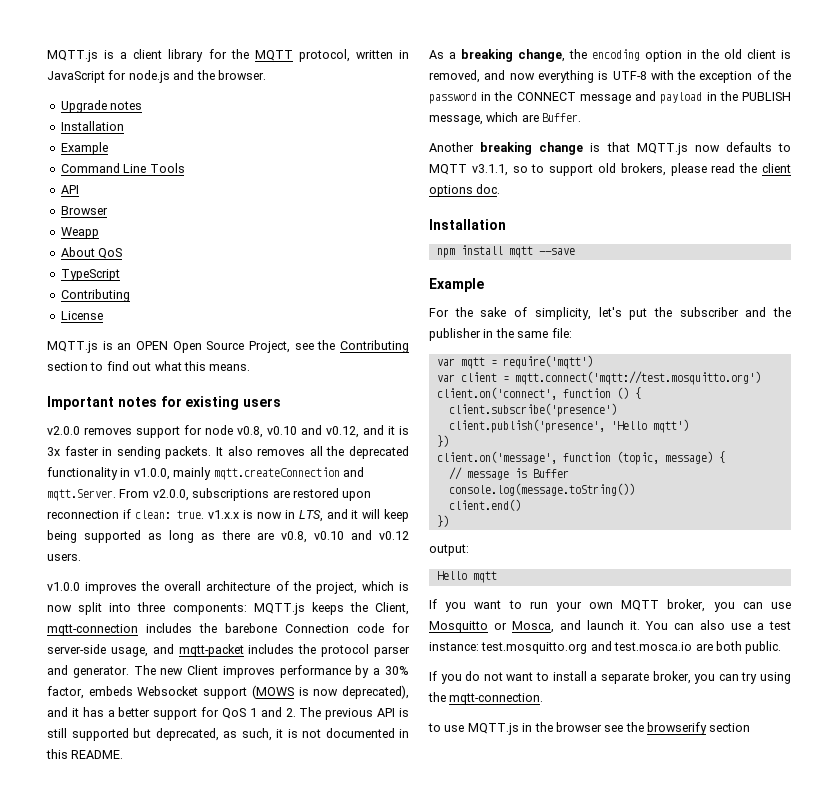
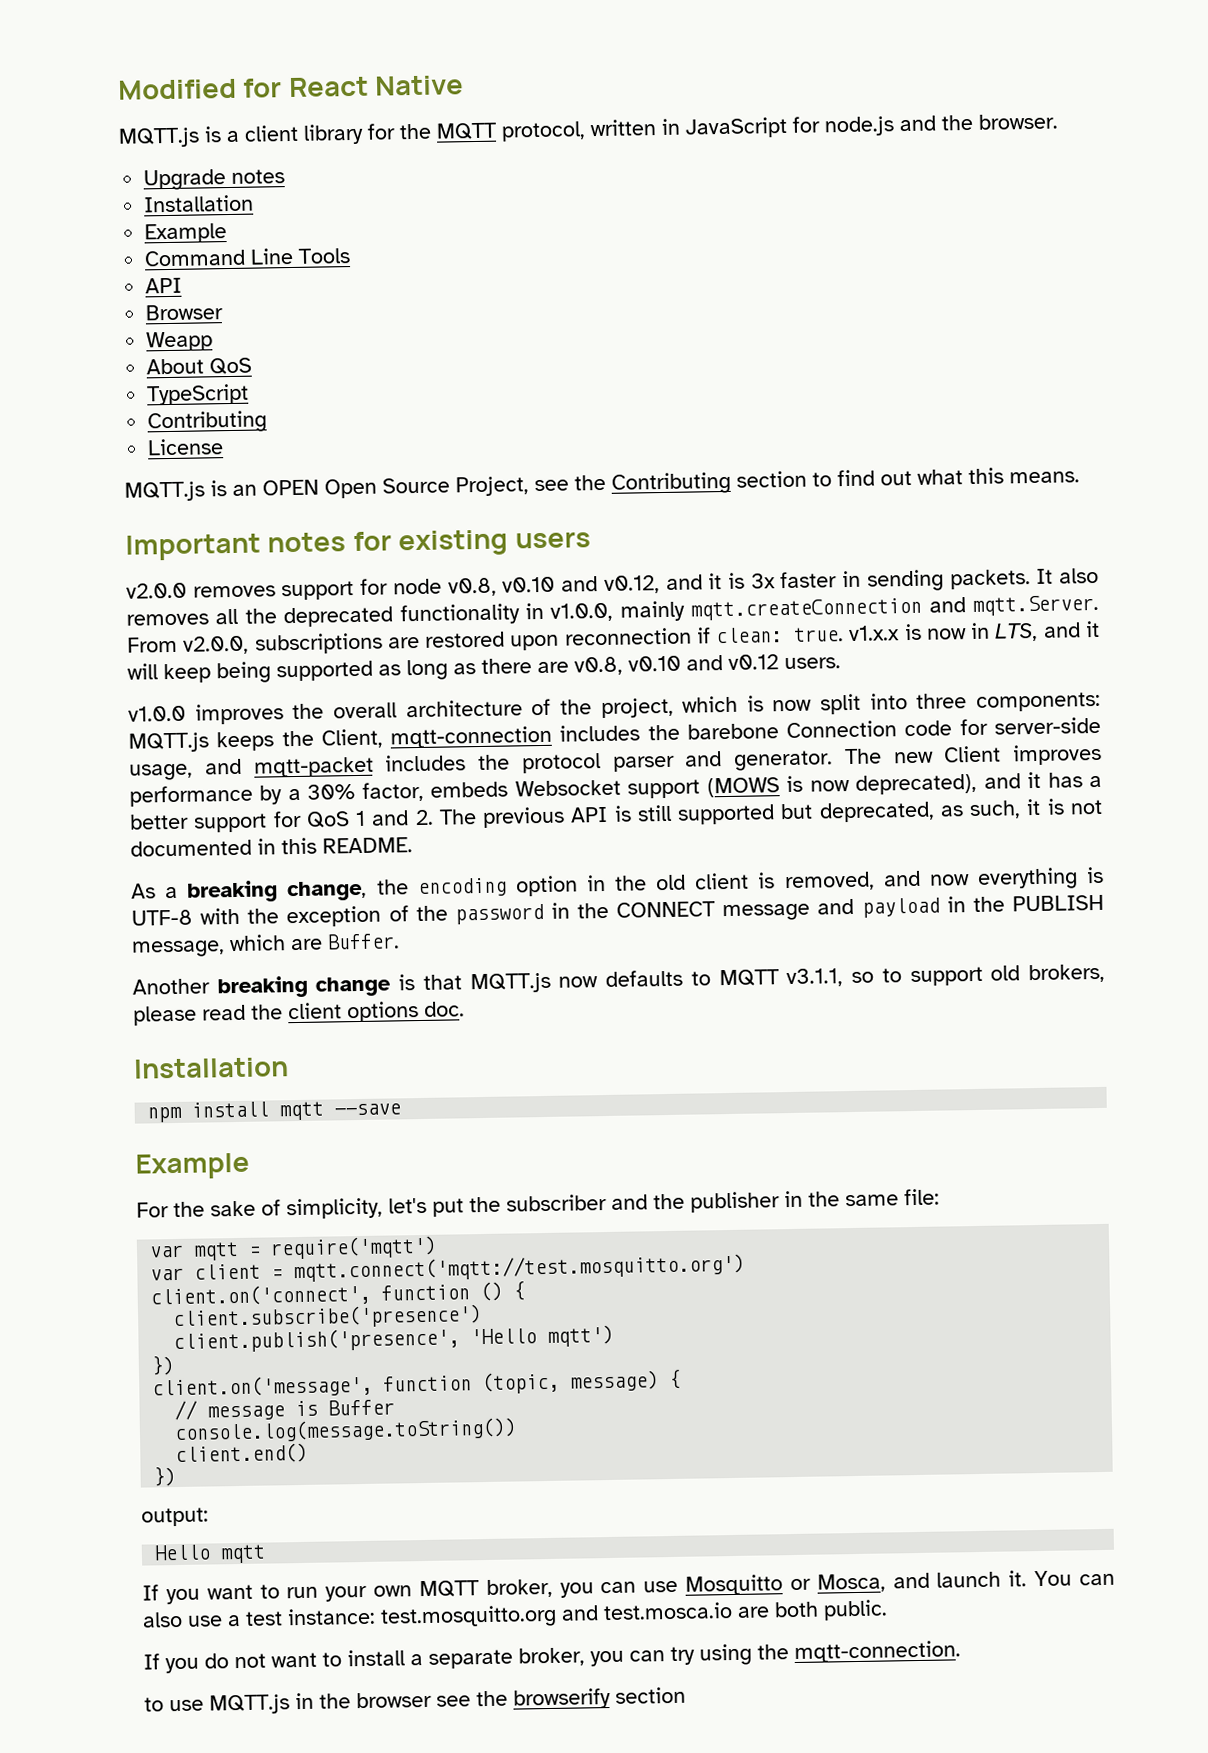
+ Modified for React Native

